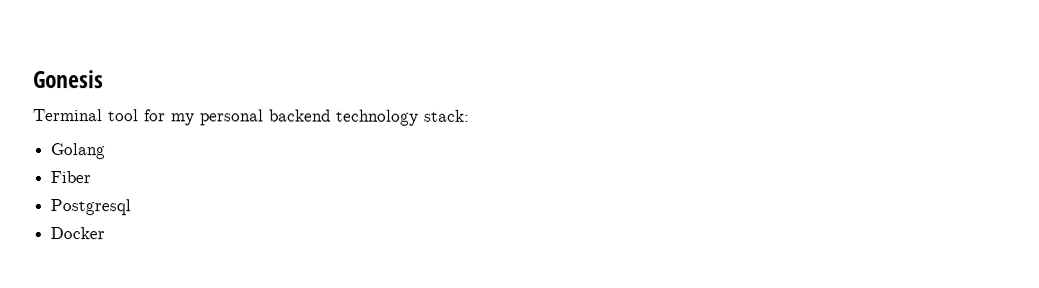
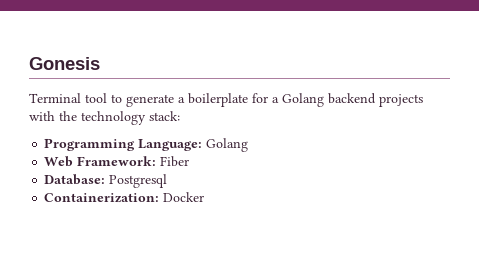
- Terminal tool for my personal backend technology stack:
+ Terminal tool to generate a boilerplate for a Golang backend projects with the technology stack:
- Golang
+ Programming Language: Golang
- Fiber
+ Web Framework: Fiber
- Postgresql
+ Database: Postgresql
- Docker
+ Containerization: Docker

